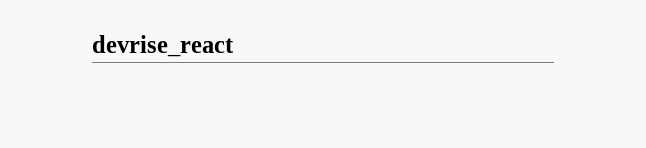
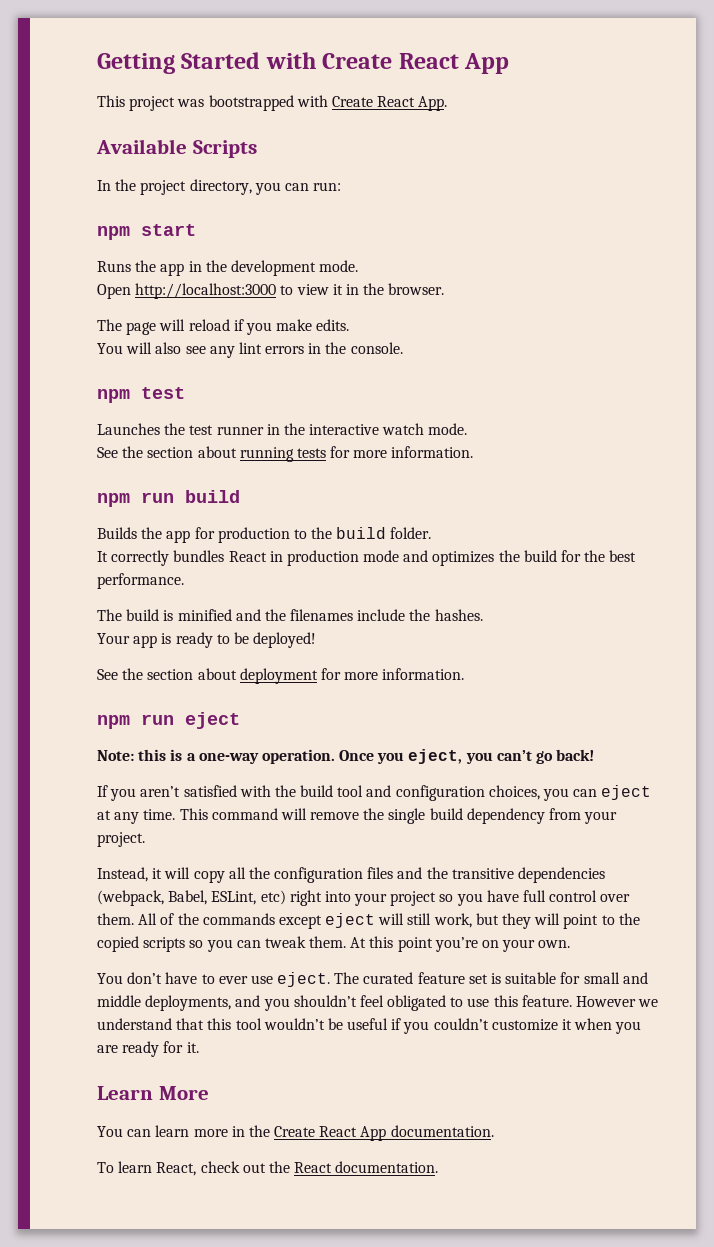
- devrise_react
+ Getting Started with Create React App
+ This project was bootstrapped with Create React App.
+ Available Scripts
+ In the project directory, you can run:
+ npm start
+ Runs the app in the development mode.
+ Open http://localhost:3000 to view it in the browser.
+ The page will reload if you make edits.
+ You will also see any lint errors in the console.
+ npm test
+ Launches the test runner in the interactive watch mode.
+ See the section about running tests for more information.
+ npm run build
+ Builds the app for production to the build folder.
+ It correctly bundles React in production mode and optimizes the build for the best performance.
+ The build is minified and the filenames include the hashes.
+ Your app is ready to be deployed!
+ See the section about deployment for more information.
+ npm run eject
+ Note: this is a one-way operation. Once you eject, you can’t go back!
+ If you aren’t satisfied with the build tool and configuration choices, you can eject at any time. This command will remove the single build dependency from your project.
+ Instead, it will copy all the configuration files and the transitive dependencies (webpack, Babel, ESLint, etc) right into your project so you have full control over them. All of the commands except eject will still work, but they will point to the copied scripts so you can tweak them. At this point you’re on your own.
+ You don’t have to ever use eject. The curated feature set is suitable for small and middle deployments, and you shouldn’t feel obligated to use this feature. However we understand that this tool wouldn’t be useful if you couldn’t customize it when you are ready for it.
+ Learn More
+ You can learn more in the Create React App documentation.
+ To learn React, check out the React documentation.

